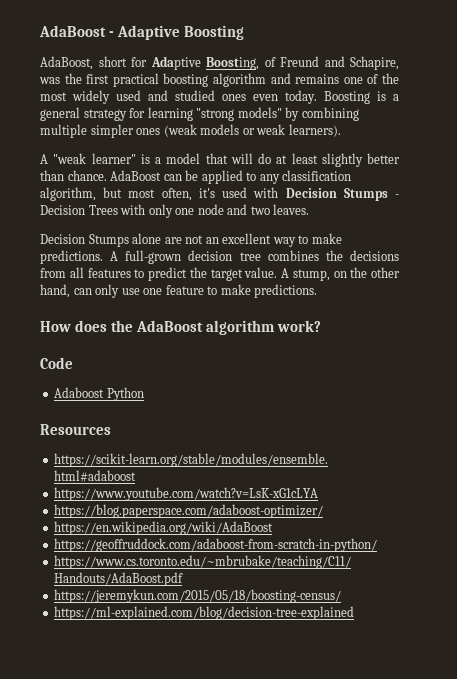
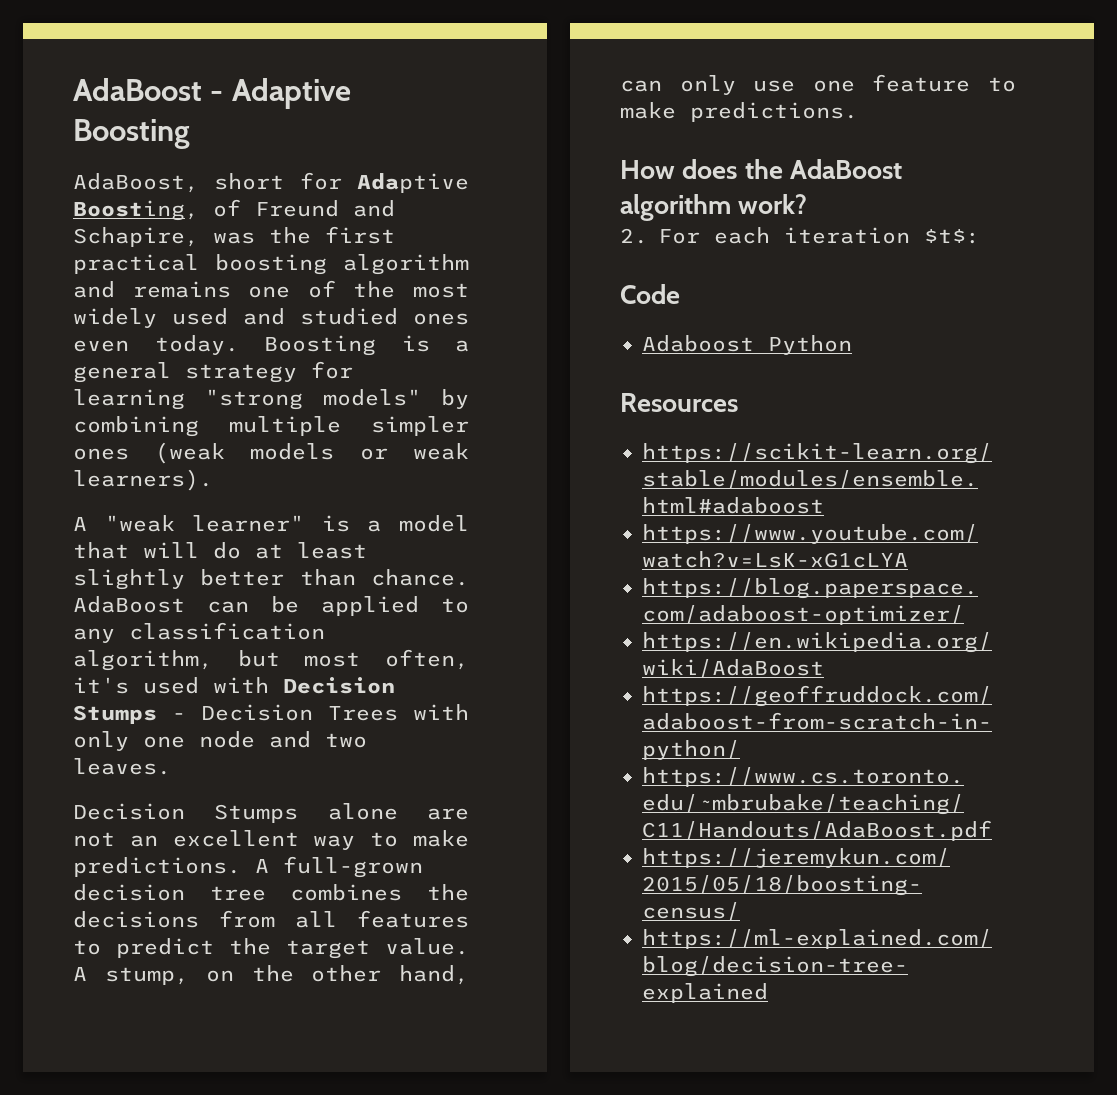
+ 2. For each iteration $t$:

